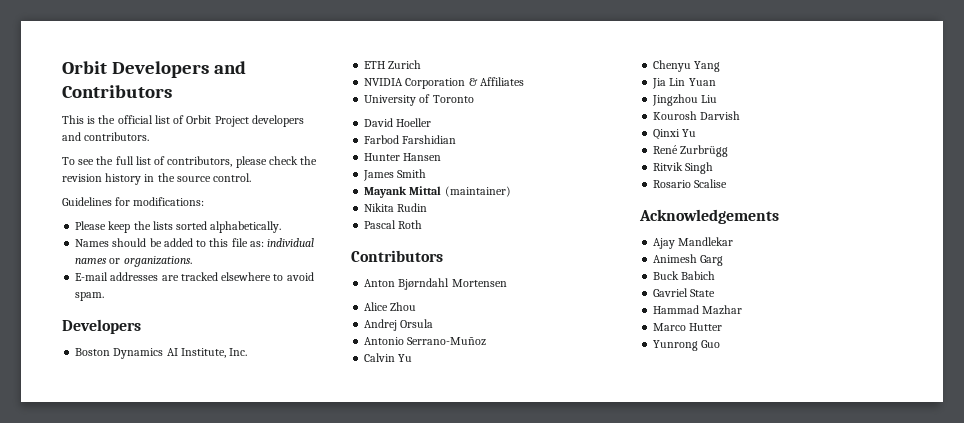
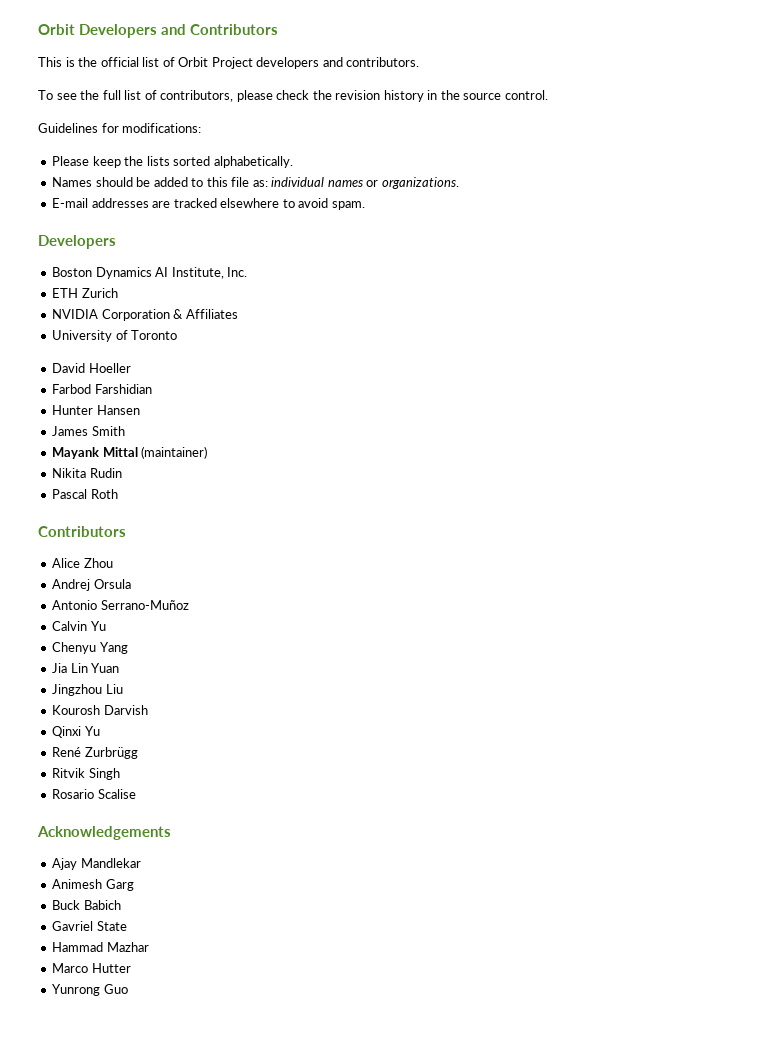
- Anton Bjørndahl Mortensen

